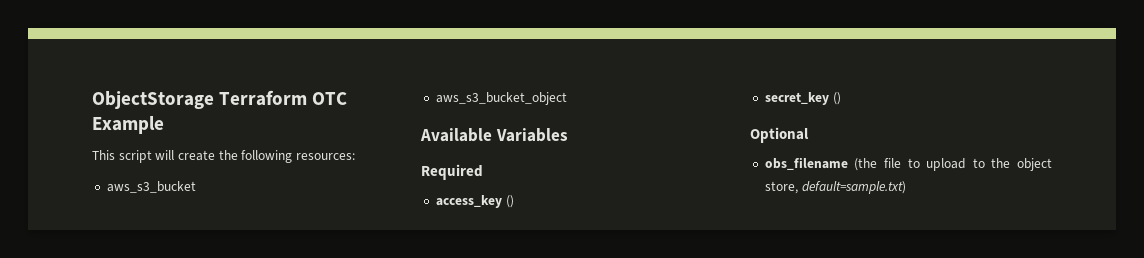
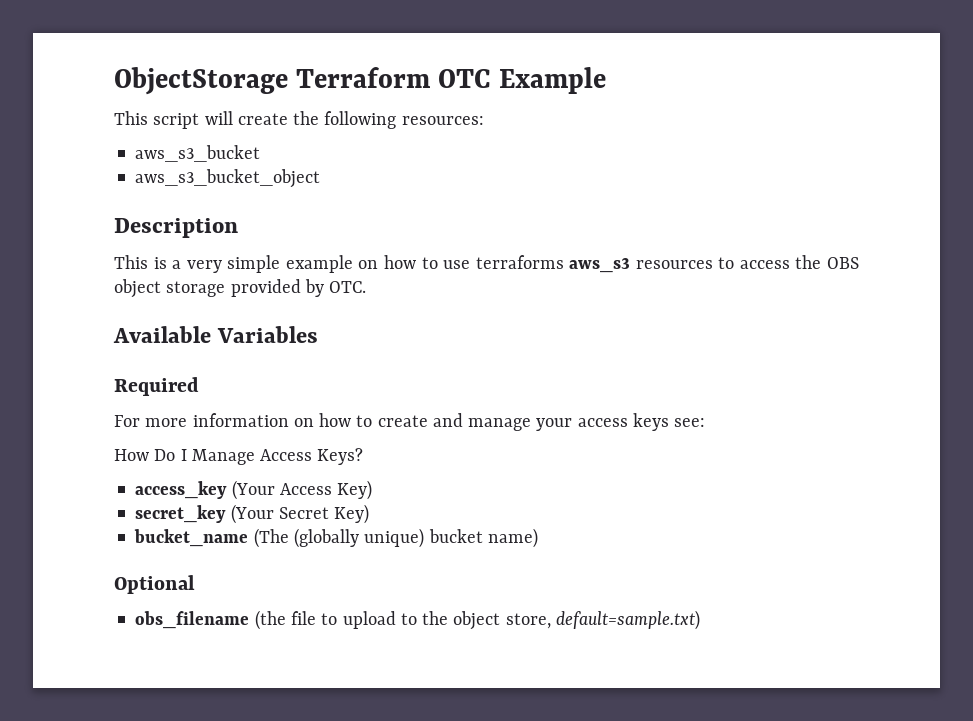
+ Description
+ This is a very simple example on how to use terraforms aws_s3 resources to access the OBS object storage provided by OTC.
  Available Variables
  Required
- access_key ()
- secret_key ()
+ For more information on how to create and manage your access keys see:
+ How Do I Manage Access Keys?
+ access_key (Your Access Key)
+ secret_key (Your Secret Key)
+ bucket_name (The (globally unique) bucket name)

